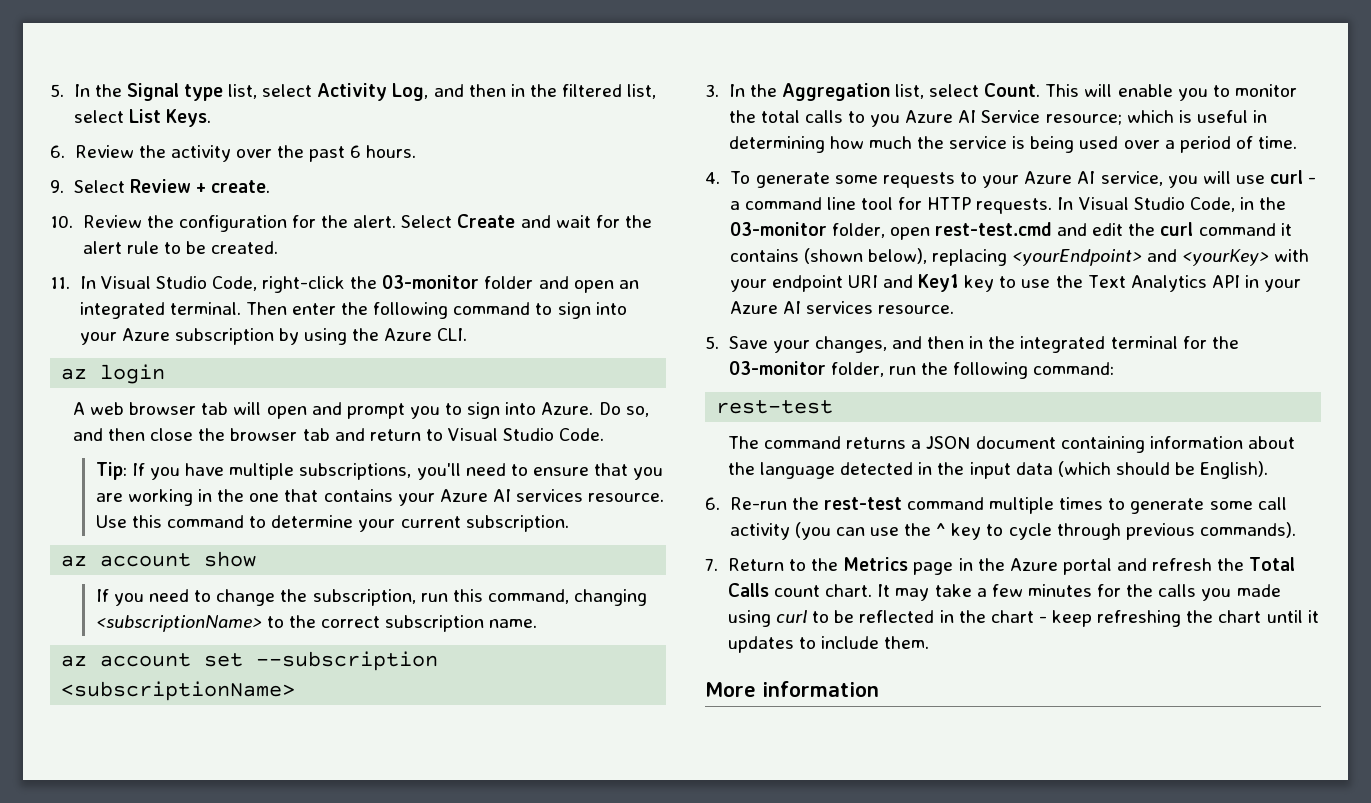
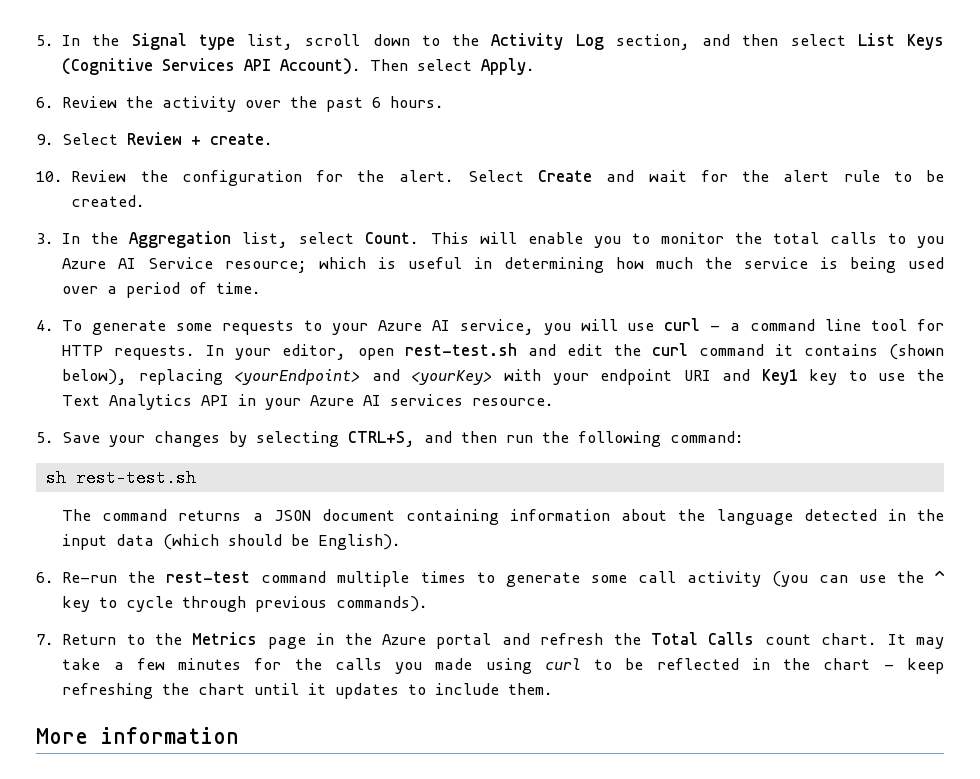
- 5. In the Signal type list, select Activity Log, and then in the filtered list, select List Keys.
+ 5. In the Signal type list, scroll down to the Activity Log section, and then select List Keys (Cognitive Services API Account). Then select Apply.
- 11. In Visual Studio Code, right-click the 03-monitor folder and open an integrated terminal. Then enter the following command to sign into your Azure subscription by using the Azure CLI.
- az login
- A web browser tab will open and prompt you to sign into Azure. Do so, and then close the browser tab and return to Visual Studio Code.
- Tip: If you have multiple subscriptions, you'll need to ensure that you are working in the one that contains your Azure AI services resource. Use this command to determine your current subscription.
- az account show
- If you need to change the subscription, run this command, changing <subscriptionName> to the correct subscription name.
- az account set --subscription <subscriptionName>
- In Visual Studio Code, in the 03-monitor folder, open rest-test.cmd and edit the curl command it contains (shown below), replacing <yourEndpoint> and <yourKey> with your endpoint URI and Key1 key to use the Text Analytics API in your Azure AI services resource.
+ In your editor, open rest-test.sh and edit the curl command it contains (shown below), replacing <yourEndpoint> and <yourKey> with your endpoint URI and Key1 key to use the Text Analytics API in your Azure AI services resource.
- 5. Save your changes, and then in the integrated terminal for the 03-monitor folder, run the following command:
- rest-test
+ 5. Save your changes by selecting CTRL+S, and then run the following command:
+ sh rest-test.sh

